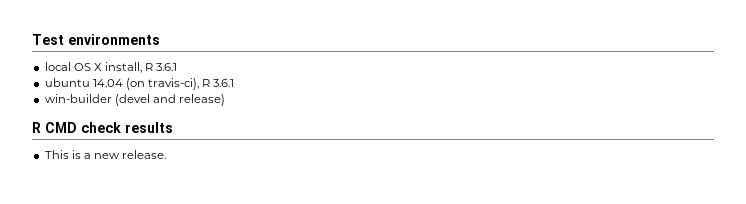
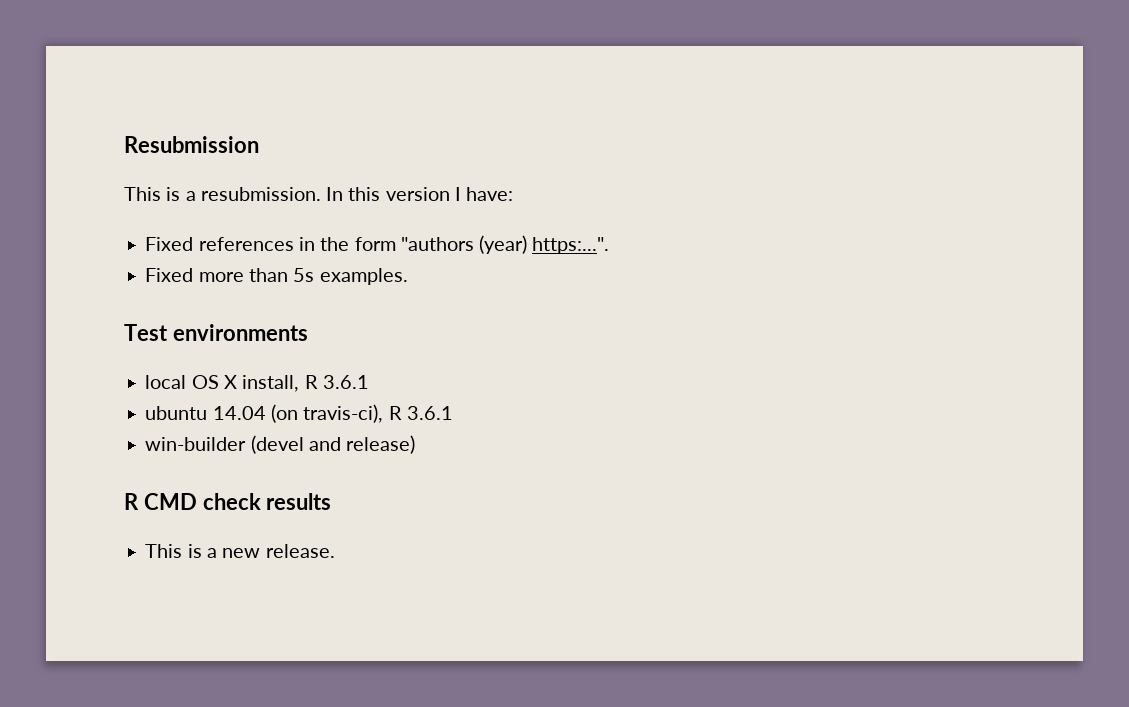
+ Resubmission
+ This is a resubmission. In this version I have:
+ Fixed references in the form "authors (year) https:...".
+ Fixed more than 5s examples.

